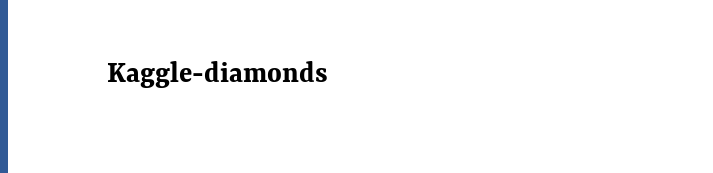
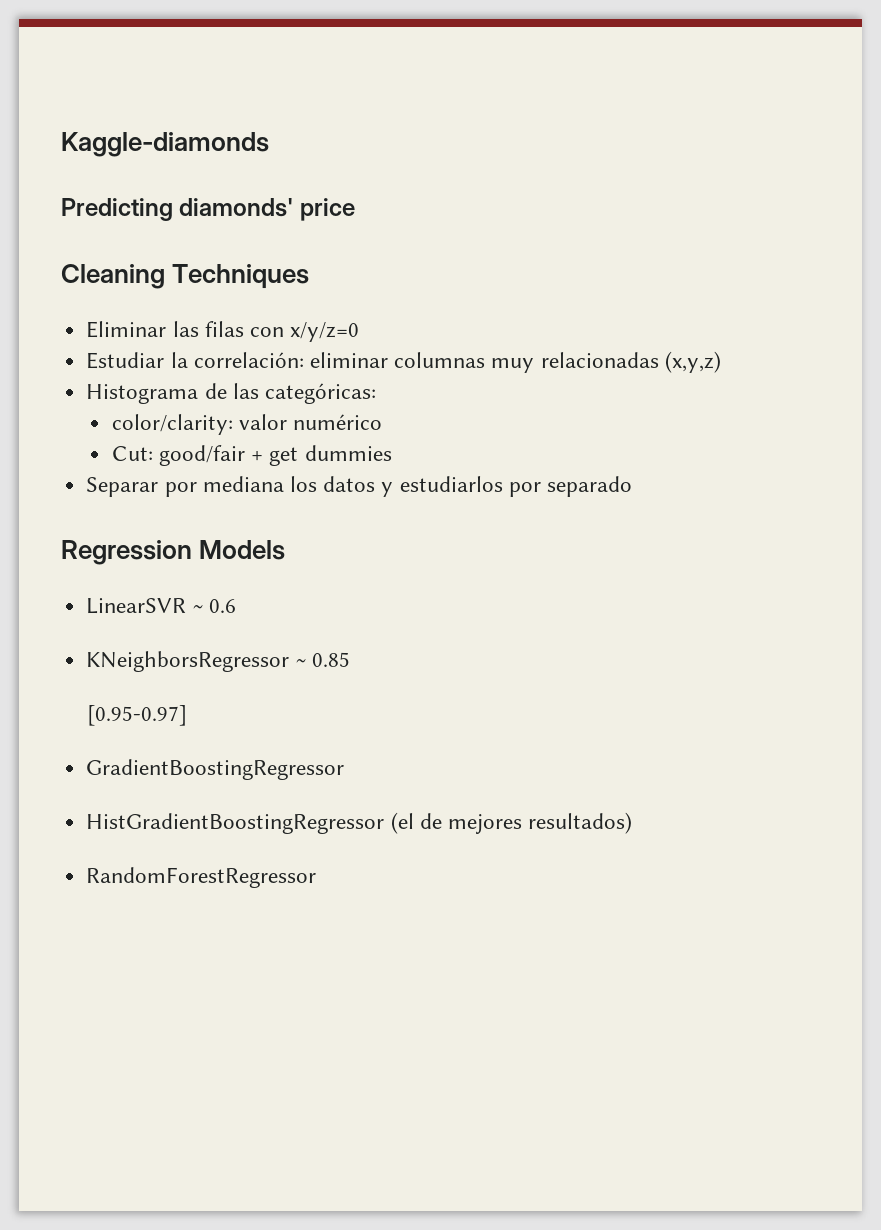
+ Predicting diamonds' price
+ Cleaning Techniques
+ Eliminar las filas con x/y/z=0
+ Estudiar la correlación: eliminar columnas muy relacionadas (x,y,z)
+ Histograma de las categóricas:
+ color/clarity: valor numérico
+ Cut: good/fair + get dummies
+ Separar por mediana los datos y estudiarlos por separado
+ Regression Models
+ LinearSVR ~ 0.6
+ KNeighborsRegressor ~ 0.85
+ [0.95-0.97]
+ GradientBoostingRegressor
+ HistGradientBoostingRegressor (el de mejores resultados)
+ RandomForestRegressor

